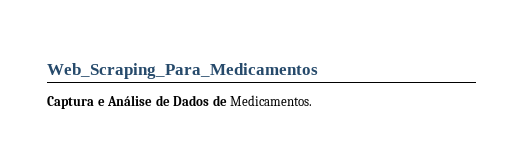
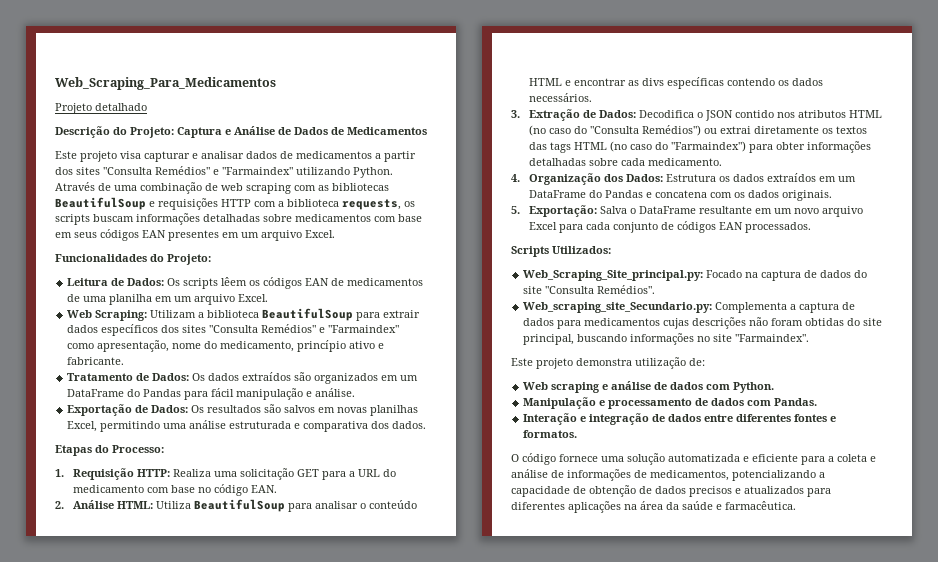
- Captura e Análise de Dados de Medicamentos.
+ Projeto detalhado
+ Descrição do Projeto: Captura e Análise de Dados de Medicamentos
+ Este projeto visa capturar e analisar dados de medicamentos a partir dos sites "Consulta Remédios" e "Farmaindex" utilizando Python. Através de uma combinação de web scraping com as bibliotecas BeautifulSoup e requisições HTTP com a biblioteca requests, os scripts buscam informações detalhadas sobre medicamentos com base em seus códigos EAN presentes em um arquivo Excel.
+ Funcionalidades do Projeto:
+ Leitura de Dados: Os scripts lêem os códigos EAN de medicamentos de uma planilha em um arquivo Excel.
+ Web Scraping: Utilizam a biblioteca BeautifulSoup para extrair dados específicos dos sites "Consulta Remédios" e "Farmaindex" como apresentação, nome do medicamento, princípio ativo e fabricante.
+ Tratamento de Dados: Os dados extraídos são organizados em um DataFrame do Pandas para fácil manipulação e análise.
+ Exportação de Dados: Os resultados são salvos em novas planilhas Excel, permitindo uma análise estruturada e comparativa dos dados.
+ Etapas do Processo:
+ 1. Requisição HTTP: Realiza uma solicitação GET para a URL do medicamento com base no código EAN.
+ 2. Análise HTML: Utiliza BeautifulSoup para analisar o conteúdo HTML e encontrar as divs específicas contendo os dados necessários.
+ 3. Extração de Dados: Decodifica o JSON contido nos atributos HTML (no caso do "Consulta Remédios") ou extrai diretamente os textos das tags HTML (no caso do "Farmaindex") para obter informações detalhadas sobre cada medicamento.
+ 4. Organização dos Dados: Estrutura os dados extraídos em um DataFrame do Pandas e concatena com os dados originais.
+ 5. Exportação: Salva o DataFrame resultante em um novo arquivo Excel para cada conjunto de códigos EAN processados.
+ Scripts Utilizados:
+ Web_Scraping_Site_principal.py: Focado na captura de dados do site "Consulta Remédios".
+ Web_scraping_site_Secundario.py: Complementa a captura de dados para medicamentos cujas descrições não foram obtidas do site principal, buscando informações no site "Farmaindex".
+ Este projeto demonstra utilização de:
+ Web scraping e análise de dados com Python.
+ Manipulação e processamento de dados com Pandas.
+ Interação e integração de dados entre diferentes fontes e formatos.
+ O código fornece uma solução automatizada e eficiente para a coleta e análise de informações de medicamentos, potencializando a capacidade de obtenção de dados precisos e atualizados para diferentes aplicações na área da saúde e farmacêutica.

